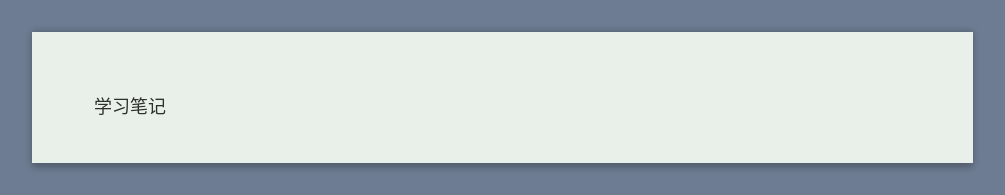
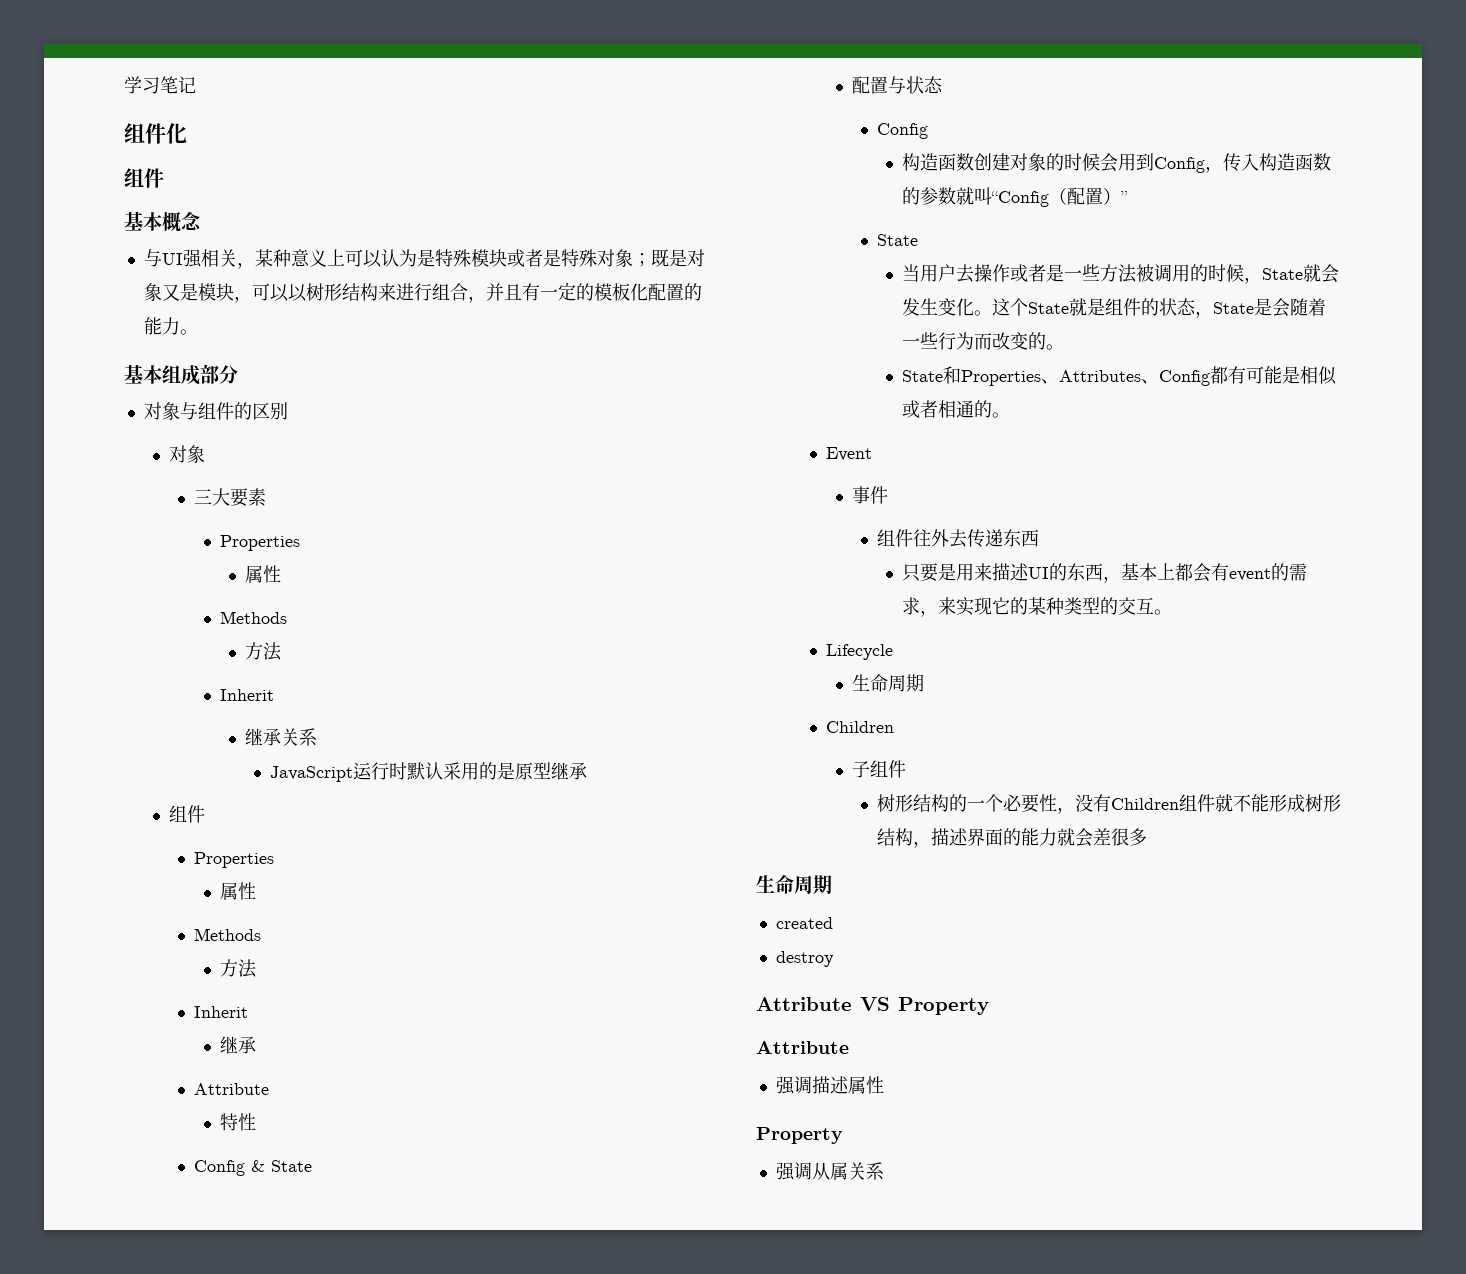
+ 组件化
+ 组件
+ 基本概念
+ 与UI强相关，某种意义上可以认为是特殊模块或者是特殊对象；既是对象又是模块，可以以树形结构来进行组合，并且有一定的模板化配置的能力。
+ 基本组成部分
+ 对象与组件的区别
+ 对象
+ 三大要素
+ Properties
+ 属性
+ Methods
+ 方法
+ Inherit
+ 继承关系
+ JavaScript运行时默认采用的是原型继承
+ 组件
+ Properties
+ 属性
+ Methods
+ 方法
+ Inherit
+ 继承
+ Attribute
+ 特性
+ Config & State
+ 配置与状态
+ Config
+ 构造函数创建对象的时候会用到Config，传入构造函数的参数就叫“Config（配置）”
+ State
+ 当用户去操作或者是一些方法被调用的时候，State就会发生变化。这个State就是组件的状态，State是会随着一些行为而改变的。
+ State和Properties、Attributes、Config都有可能是相似或者相通的。
+ Event
+ 事件
+ 组件往外去传递东西
+ 只要是用来描述UI的东西，基本上都会有event的需求，来实现它的某种类型的交互。
+ Lifecycle
+ 生命周期
+ Children
+ 子组件
+ 树形结构的一个必要性，没有Children组件就不能形成树形结构，描述界面的能力就会差很多
+ 生命周期
+ created
+ destroy
+ Attribute VS Property
+ Attribute
+ 强调描述属性
+ Property
+ 强调从属关系

